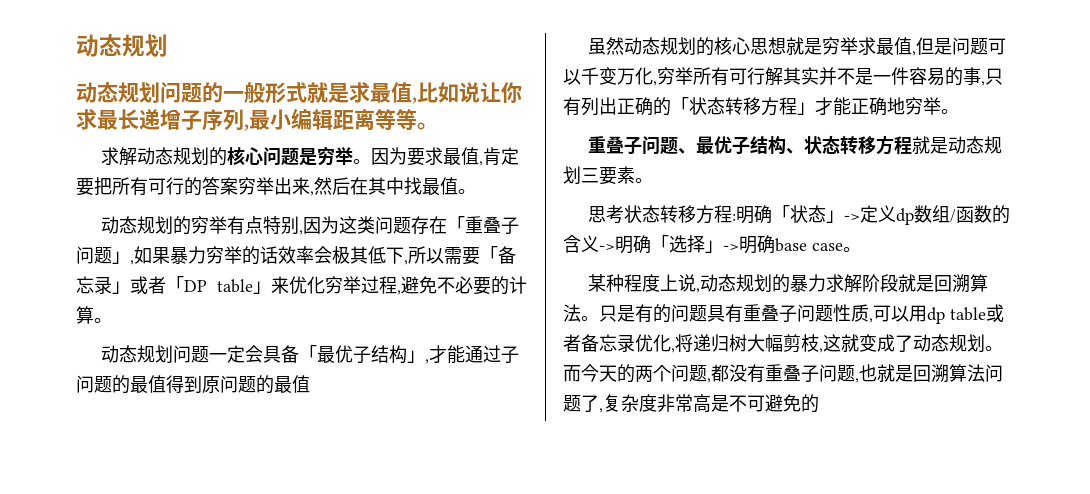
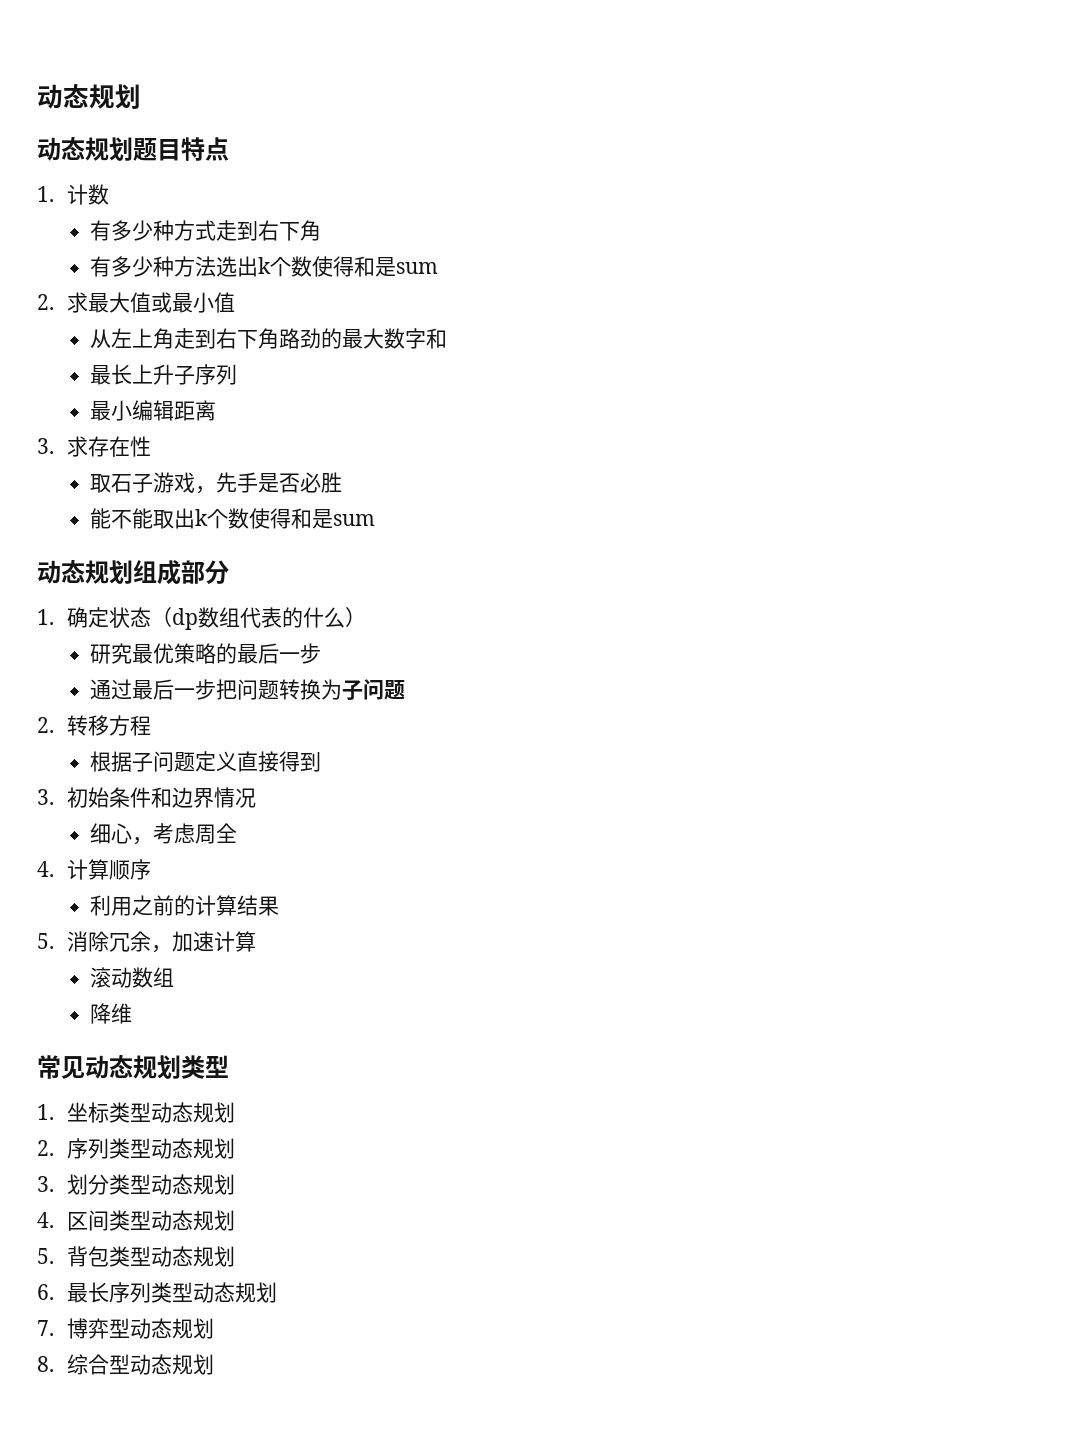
- 动态规划问题的一般形式就是求最值,比如说让你求最⻓递增子序列,最小编辑距离等等。
- 求解动态规划的核心问题是穷举。因为要求最值,肯定要把所有可行的答案穷举出来,然后在其中找最值。
- 动态规划的穷举有点特别,因为这类问题存在「重叠子问题」,如果暴力穷举的话效率会极其低下,所以需要「备忘录」或者「DP table」来优化穷举过程,避免不必要的计算。
- 动态规划问题一定会具备「最优子结构」,才能通过子问题的最值得到原问题的最值
- 虽然动态规划的核心思想就是穷举求最值,但是问题可以千变万化,穷举所有可行解其实并不是一件容易的事,只有列出正确的「状态转移方程」才能正确地穷举。
- 重叠子问题、最优子结构、状态转移方程就是动态规划三要素。
- 思考状态转移方程:明确「状态」->定义dp数组/函数的含义->明确「选择」->明确base case。
- 某种程度上说,动态规划的暴力求解阶段就是回溯算法。只是有的问题具有重叠子问题性质,可以用dp table或者备忘录优化,将递归树大幅剪枝,这就变成了动态规划。而今天的两个问题,都没有重叠子问题,也就是回溯算法问题了,复杂度非常高是不可避免的
+ 动态规划题目特点
+ 1.计数
+ 有多少种方式走到右下角
+ 有多少种方法选出k个数使得和是sum
+ 2.求最大值或最小值
+ 从左上角走到右下角路劲的最大数字和
+ 最长上升子序列
+ 最小编辑距离
+ 3.求存在性
+ 取石子游戏，先手是否必胜
+ 能不能取出k个数使得和是sum
+ 动态规划组成部分
+ 1.确定状态（dp数组代表的什么）
+ 研究最优策略的最后一步
+ 通过最后一步把问题转换为子问题
+ 2.转移方程
+ 根据子问题定义直接得到
+ 3.初始条件和边界情况
+ 细心，考虑周全
+ 4.计算顺序
+ 利用之前的计算结果
+ 5.消除冗余，加速计算
+ 滚动数组
+ 降维
+ 常见动态规划类型
+ 1.坐标类型动态规划
+ 2.序列类型动态规划
+ 3.划分类型动态规划
+ 4.区间类型动态规划
+ 5.背包类型动态规划
+ 6.最长序列类型动态规划
+ 7.博弈型动态规划
+ 8.综合型动态规划

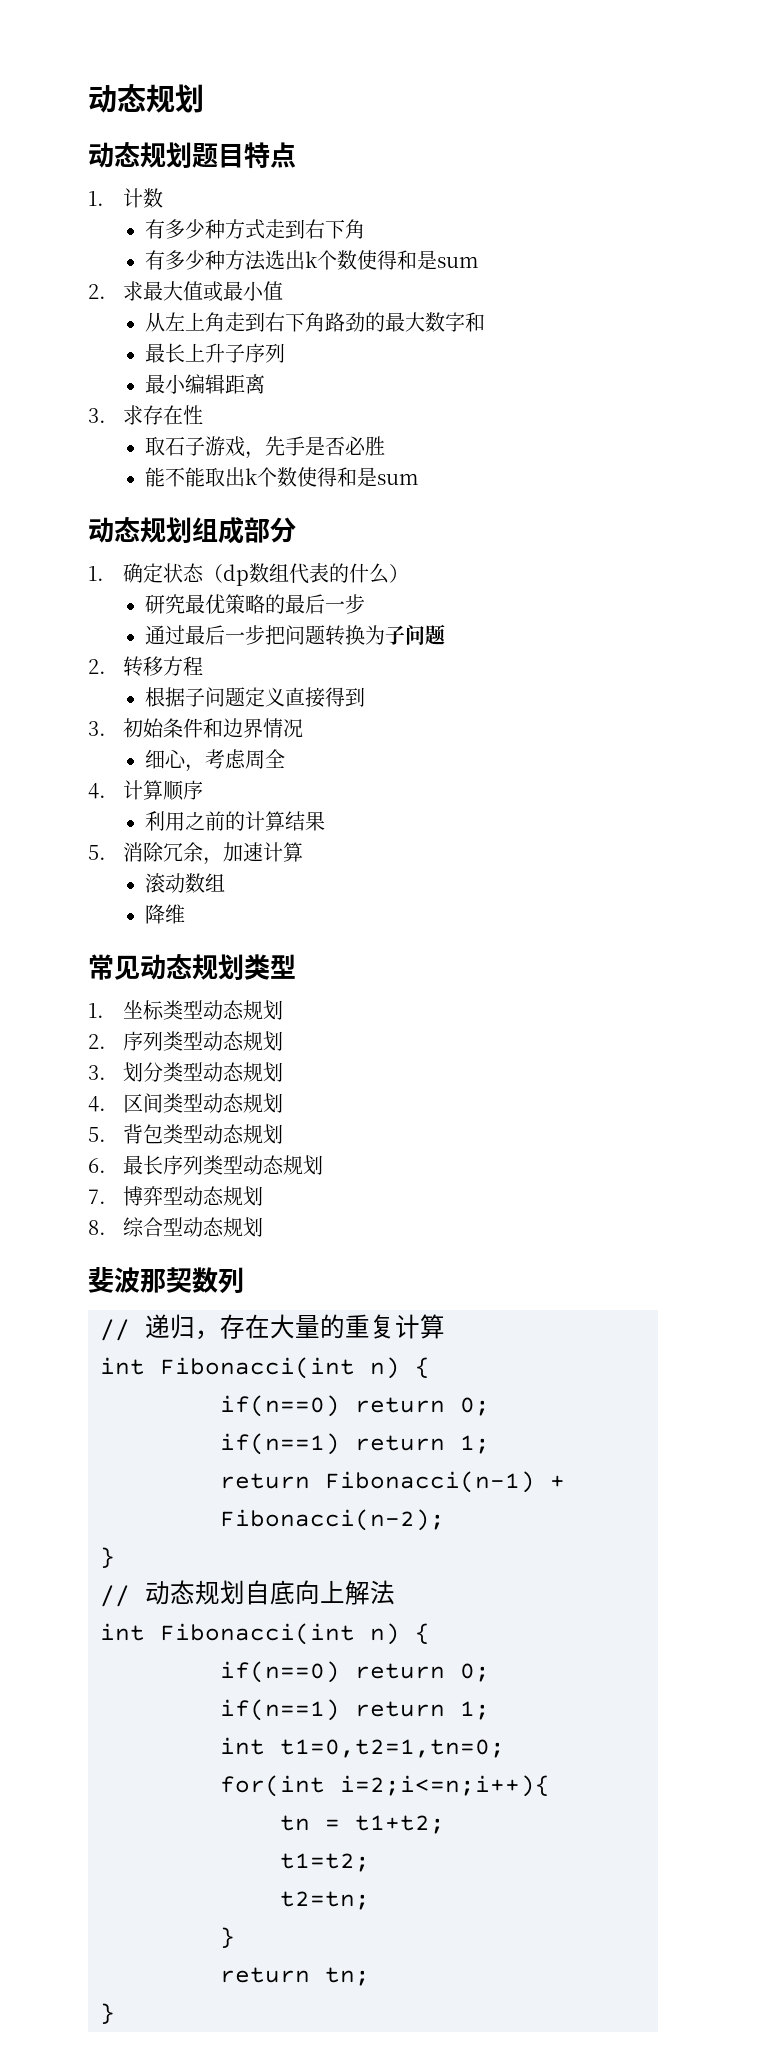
+ 斐波那契数列
+ // 递归，存在大量的重复计算
+ int Fibonacci(int n) {
+ if(n==0) return 0;
+ if(n==1) return 1;
+ return Fibonacci(n-1) + Fibonacci(n-2);
+ }
+ // 动态规划自底向上解法
+ int Fibonacci(int n) {
+ if(n==0) return 0;
+ if(n==1) return 1;
+ int t1=0,t2=1,tn=0;
+ for(int i=2;i<=n;i++){
+ tn = t1+t2;
+ t1=t2;
+ t2=tn;
+ }
+ return tn;
+ }

